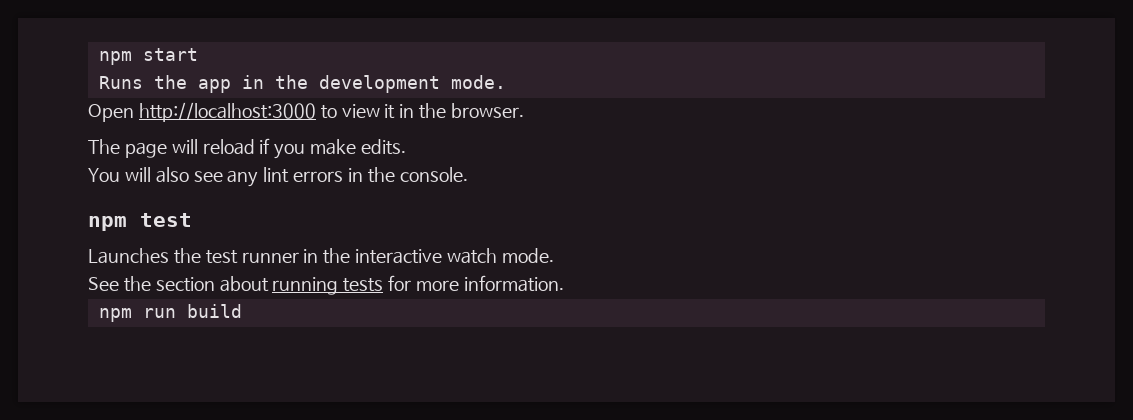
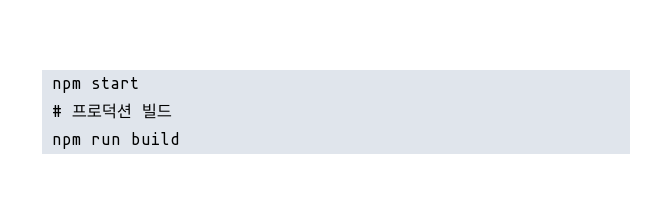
- Runs the app in the development mode.
- Open http://localhost:3000 to view it in the browser.
- The page will reload if you make edits.
- You will also see any lint errors in the console.
- npm test
- Launches the test runner in the interactive watch mode.
- See the section about running tests for more information.
+ # 프로덕션 빌드

